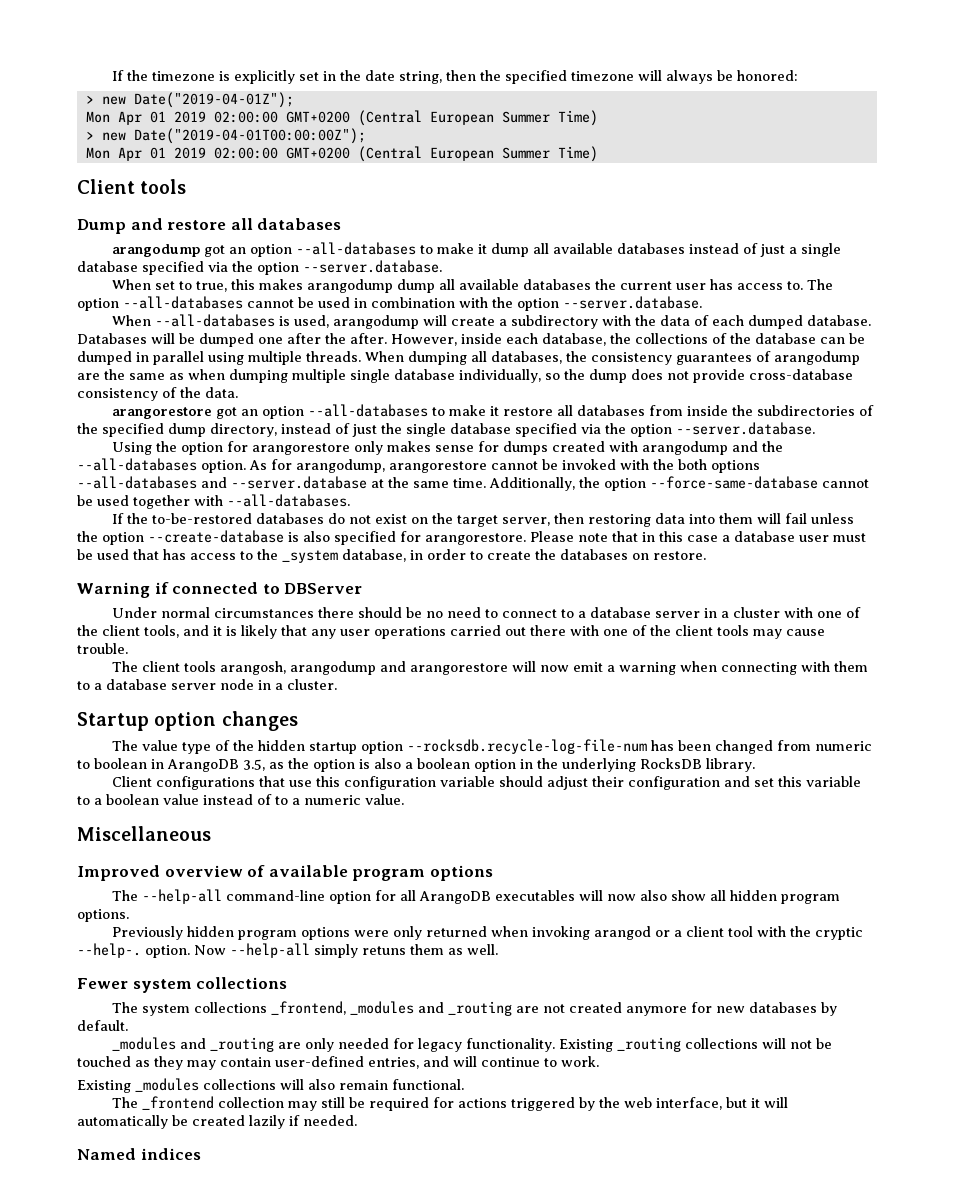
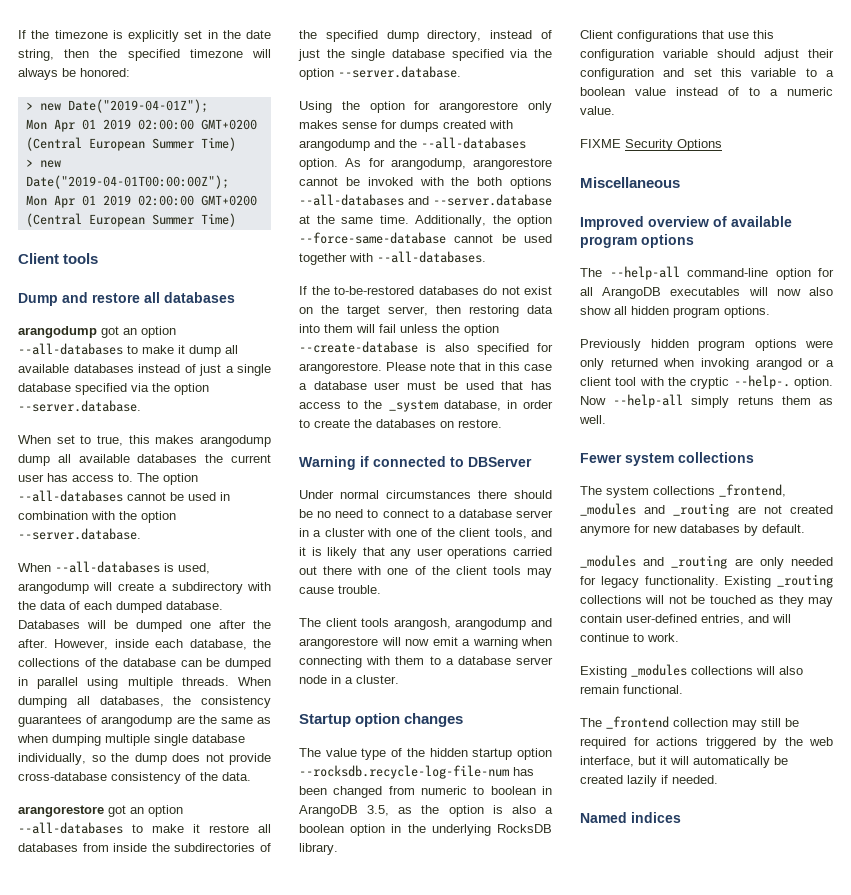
+ FIXME Security Options

